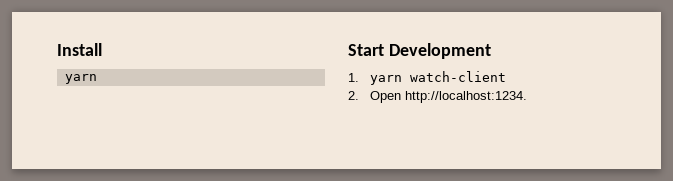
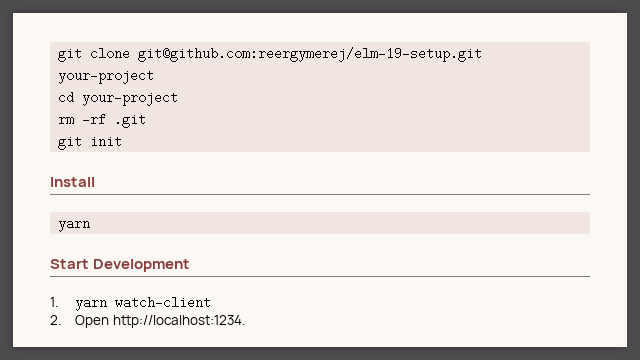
+ git clone git@github.com:reergymerej/elm-19-setup.git your-project
+ cd your-project
+ rm -rf .git
+ git init

